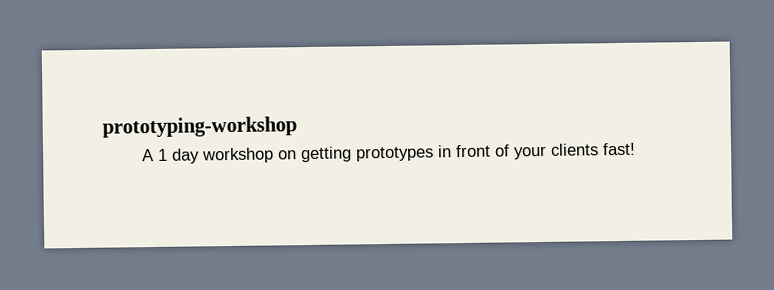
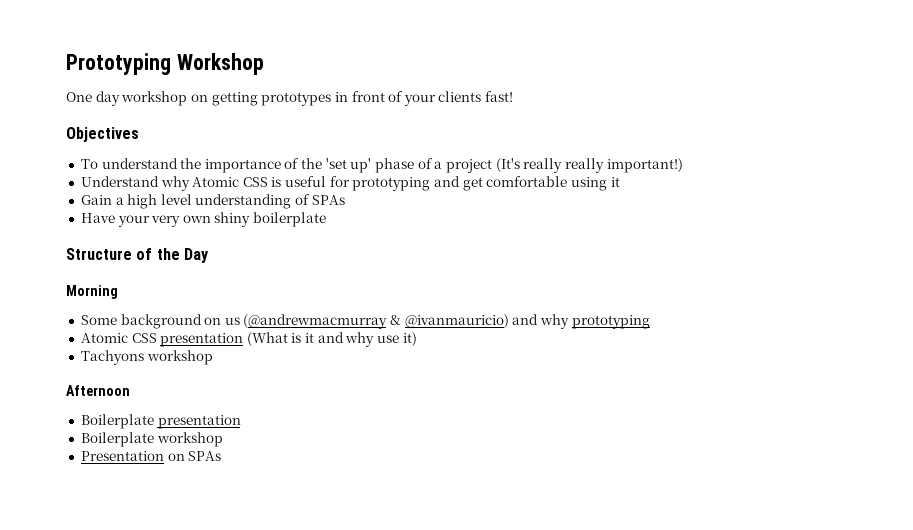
- prototyping-workshop
- A 1 day workshop on getting prototypes in front of your clients fast!
+ Prototyping Workshop
+ One day workshop on getting prototypes in front of your clients fast!
+ Objectives
+ To understand the importance of the 'set up' phase of a project (It's really really important!)
+ Understand why Atomic CSS is useful for prototyping and get comfortable using it
+ Gain a high level understanding of SPAs
+ Have your very own shiny boilerplate
+ Structure of the Day
+ Morning
+ Some background on us (@andrewmacmurray & @ivanmauricio) and why prototyping
+ Atomic CSS presentation (What is it and why use it)
+ Tachyons workshop
+ Afternoon
+ Boilerplate presentation
+ Boilerplate workshop
+ Presentation on SPAs

